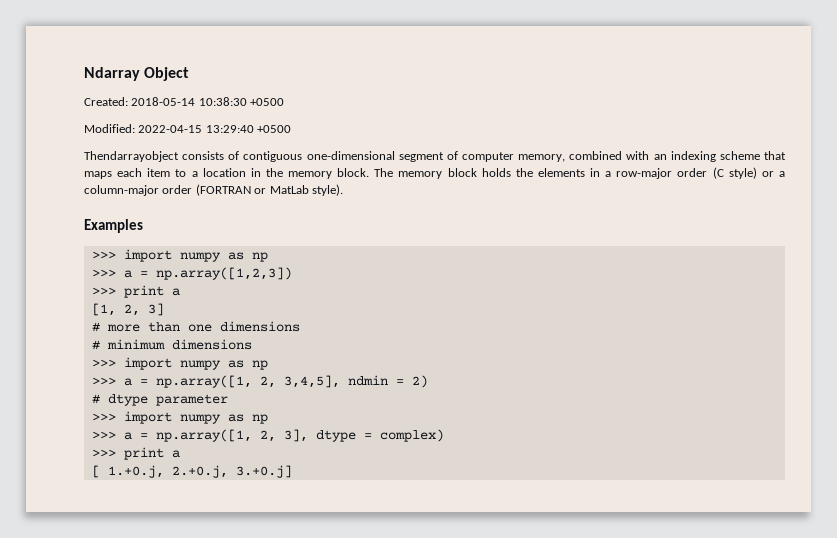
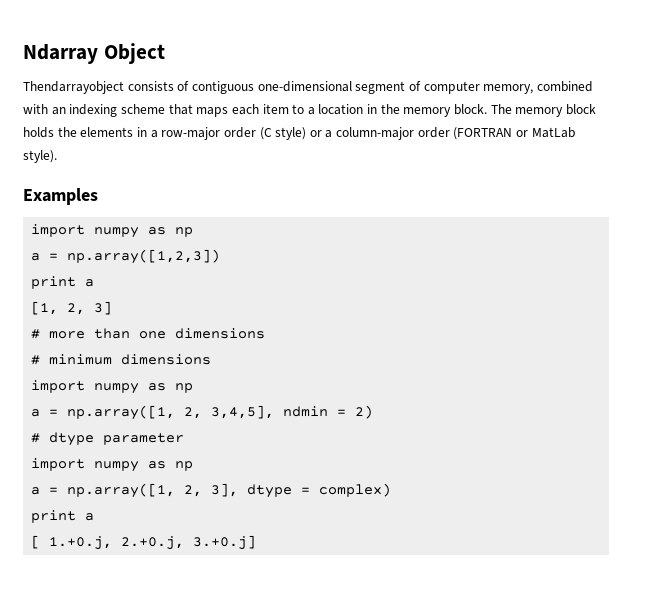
- Created: 2018-05-14 10:38:30 +0500
- Modified: 2022-04-15 13:29:40 +0500
  Examples
- >>> import numpy as np
- >>> a = np.array([1,2,3])
- >>> print a
+ import numpy as np
+ a = np.array([1,2,3])
+ print a
  # minimum dimensions
- >>> import numpy as np
- >>> a = np.array([1, 2, 3,4,5], ndmin = 2)
+ import numpy as np
+ a = np.array([1, 2, 3,4,5], ndmin = 2)
  # dtype parameter
- >>> import numpy as np
- >>> a = np.array([1, 2, 3], dtype = complex)
- >>> print a
+ import numpy as np
+ a = np.array([1, 2, 3], dtype = complex)
+ print a

